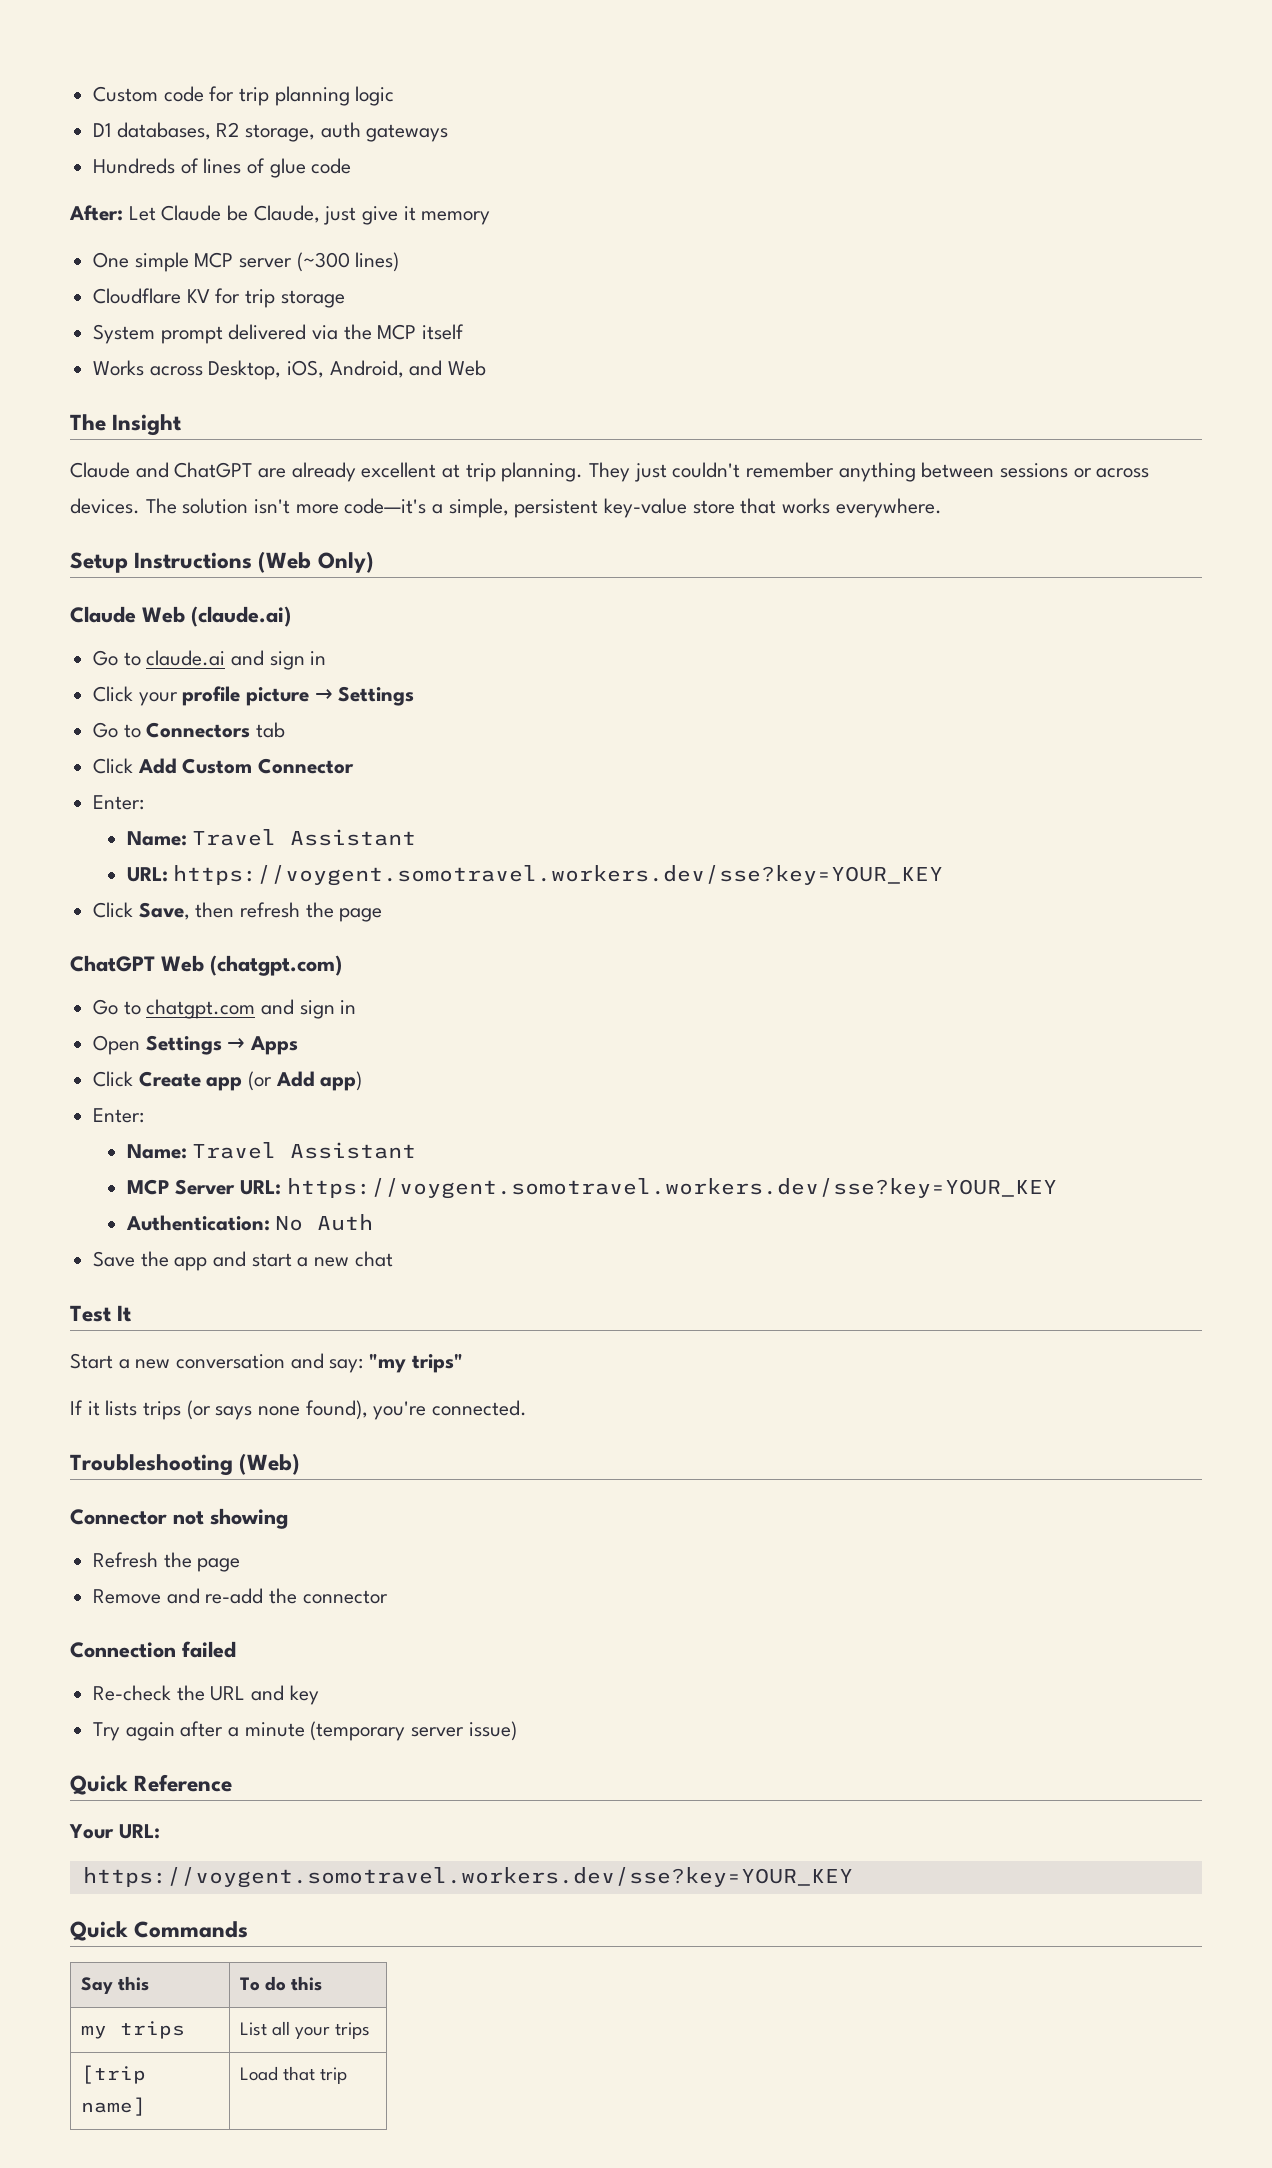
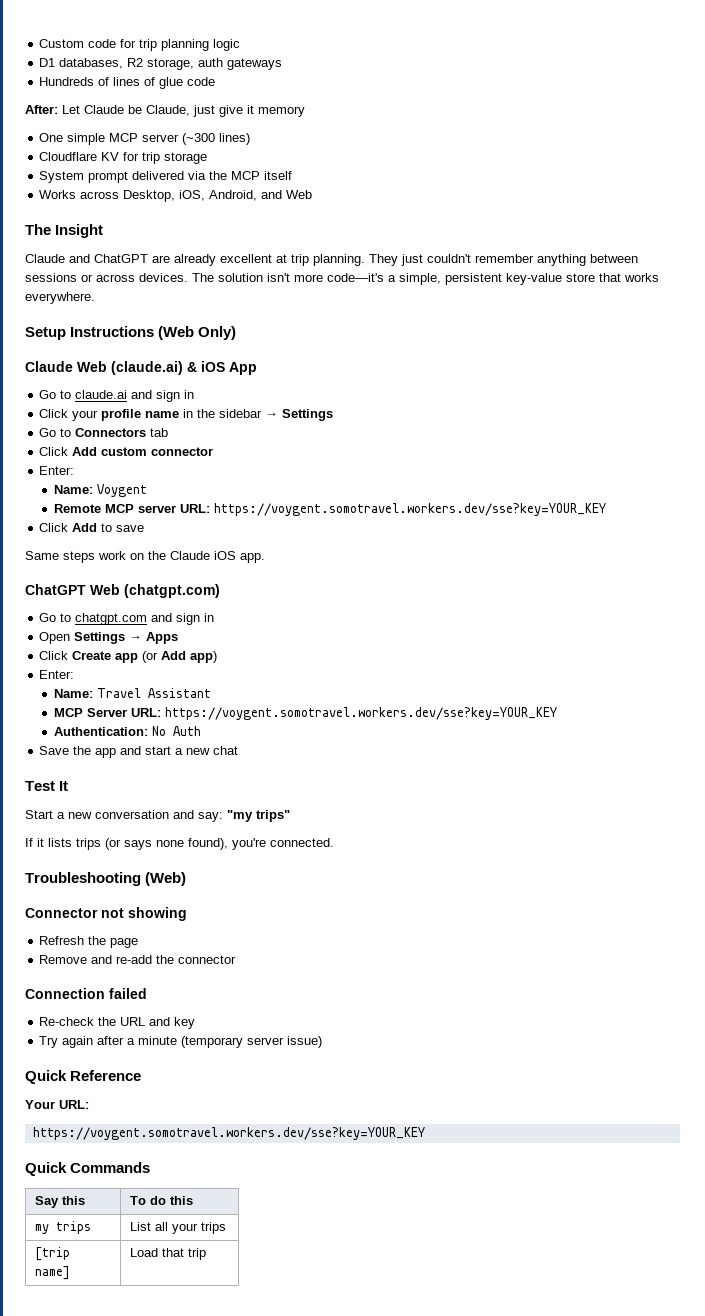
- Claude Web (claude.ai)
+ Claude Web (claude.ai) & iOS App
- Click your profile picture → Settings
+ Click your profile name in the sidebar → Settings
- Click Add Custom Connector
+ Click Add custom connector
  Enter:
- Name: Travel Assistant
- URL: https://voygent.somotravel.workers.dev/sse?key=YOUR_KEY
+ Name: Voygent
+ Remote MCP server URL: https://voygent.somotravel.workers.dev/sse?key=YOUR_KEY
- Click Save, then refresh the page
+ Click Add to save
+ Same steps work on the Claude iOS app.

